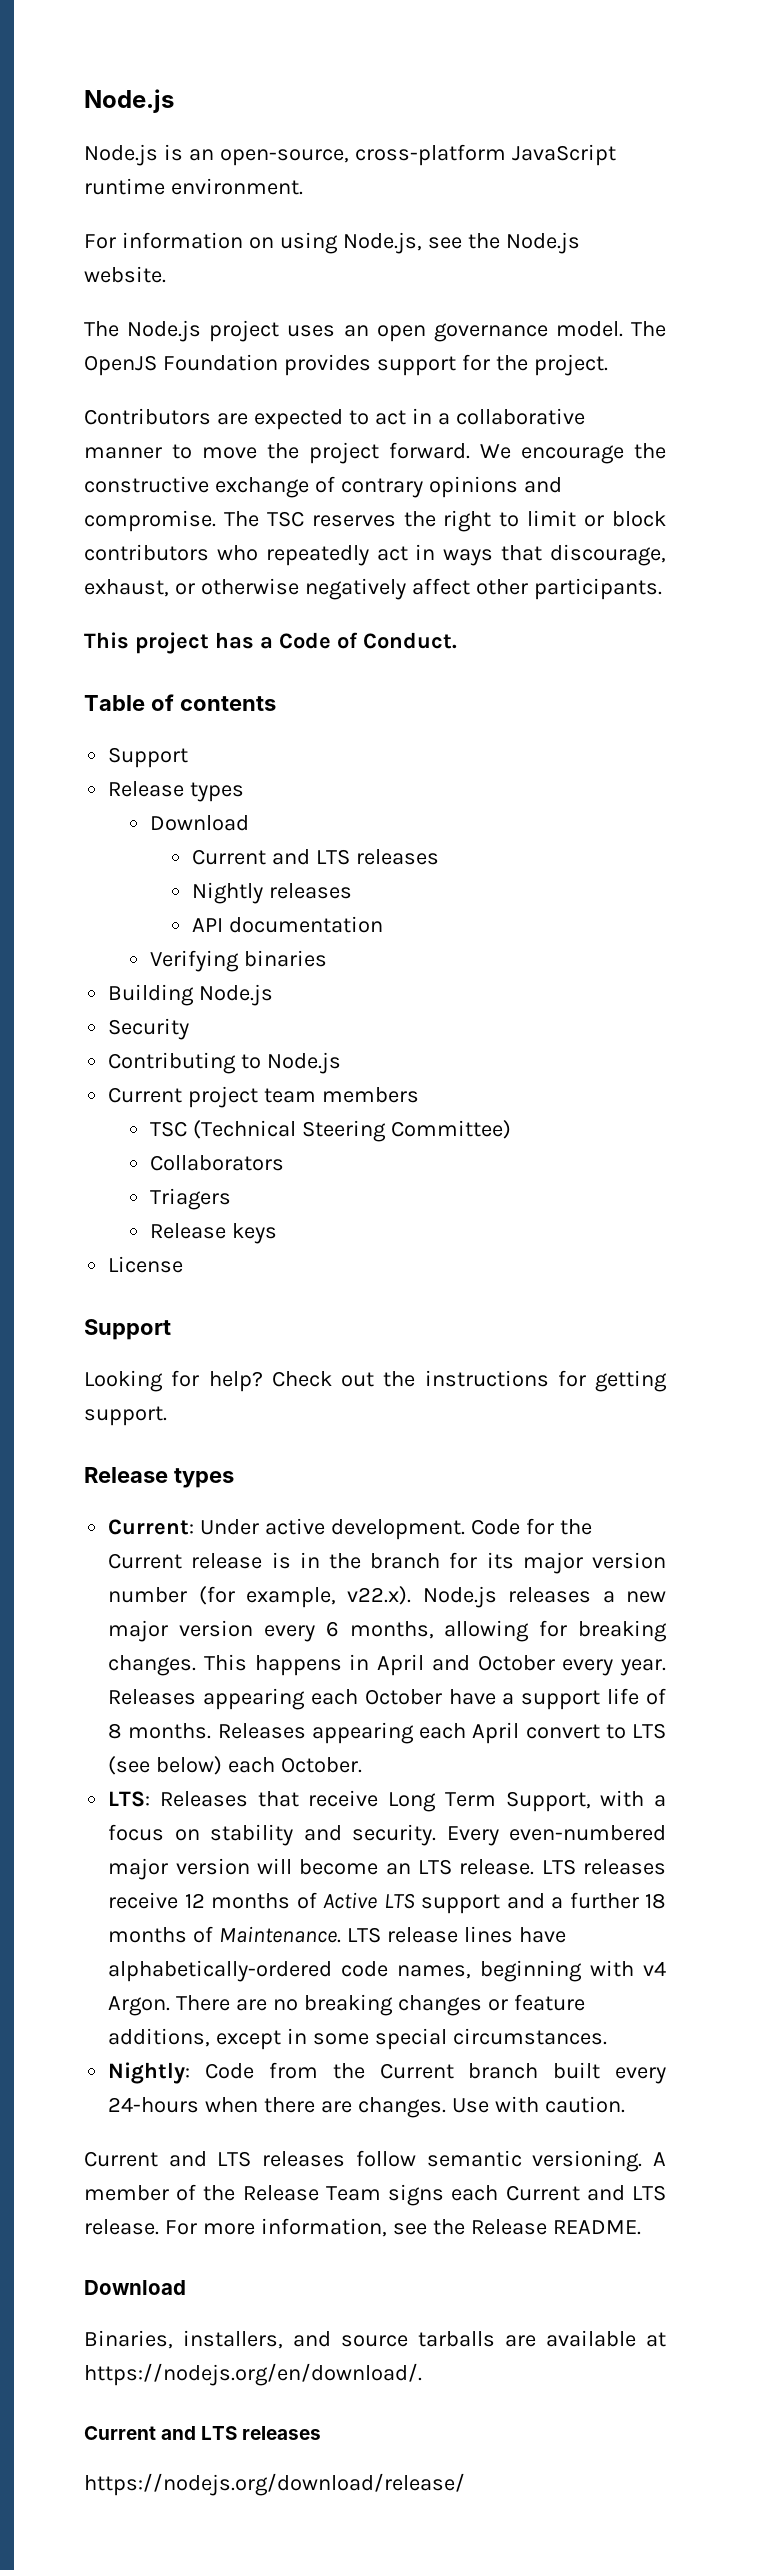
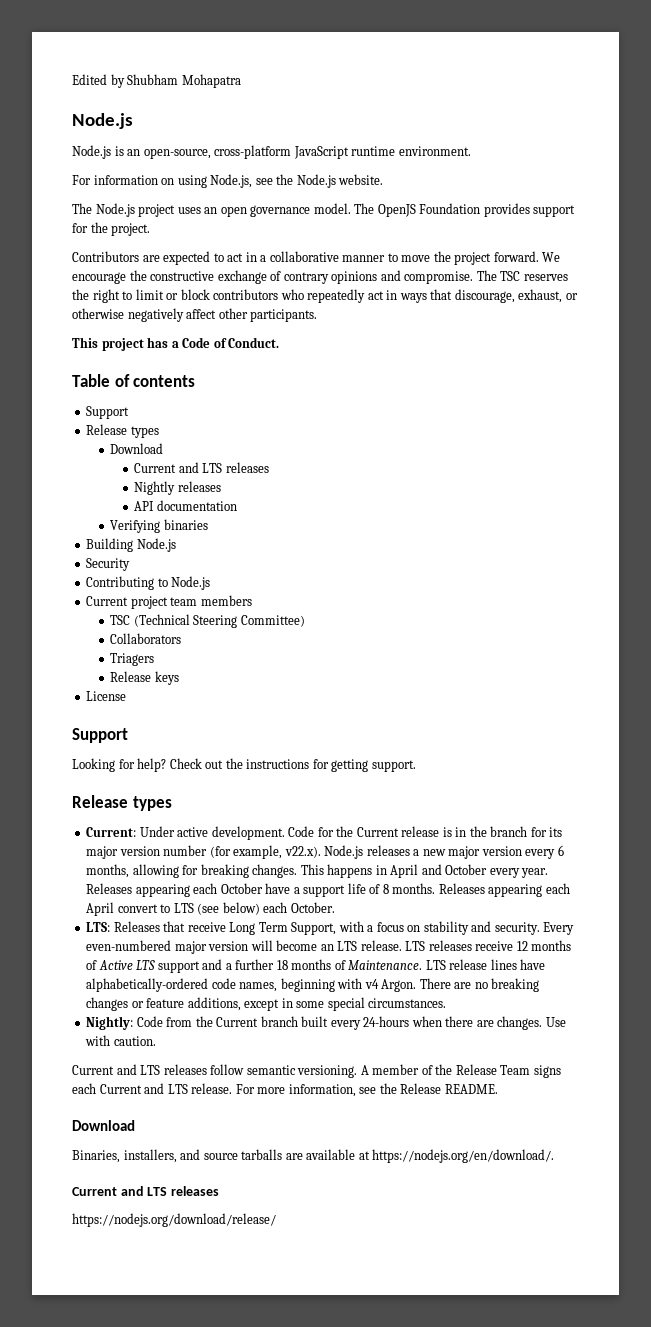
+ Edited by Shubham Mohapatra

